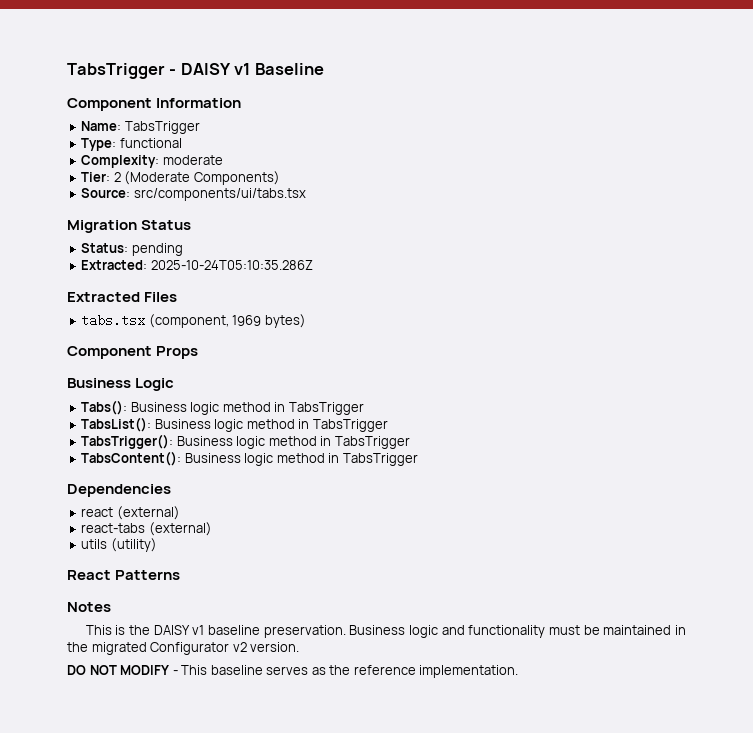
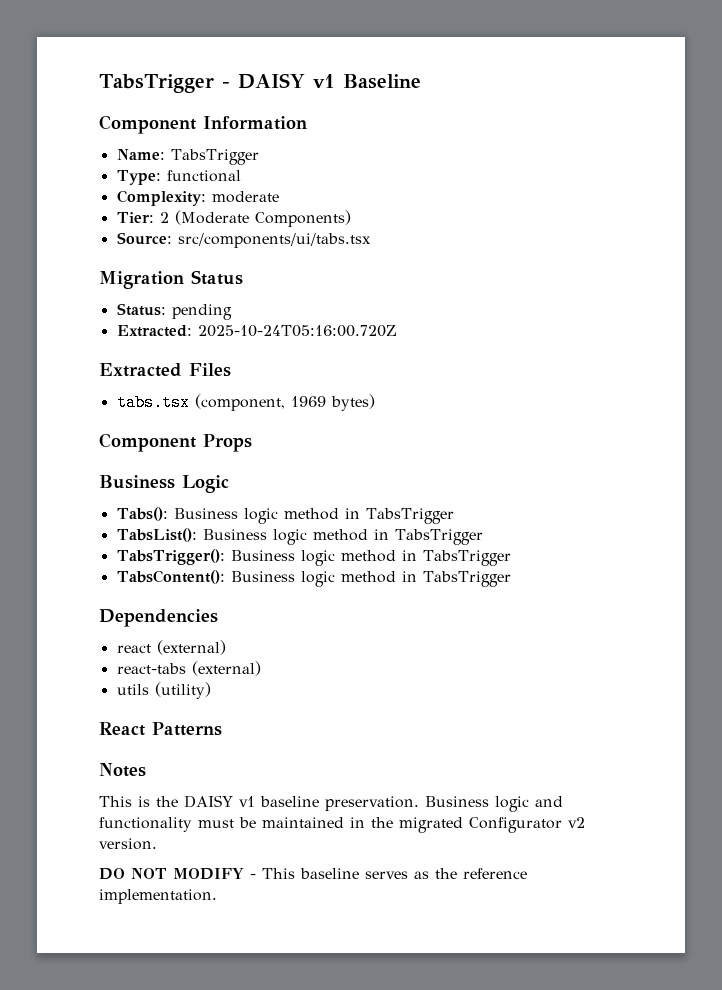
- Extracted: 2025-10-24T05:10:35.286Z
+ Extracted: 2025-10-24T05:16:00.720Z

